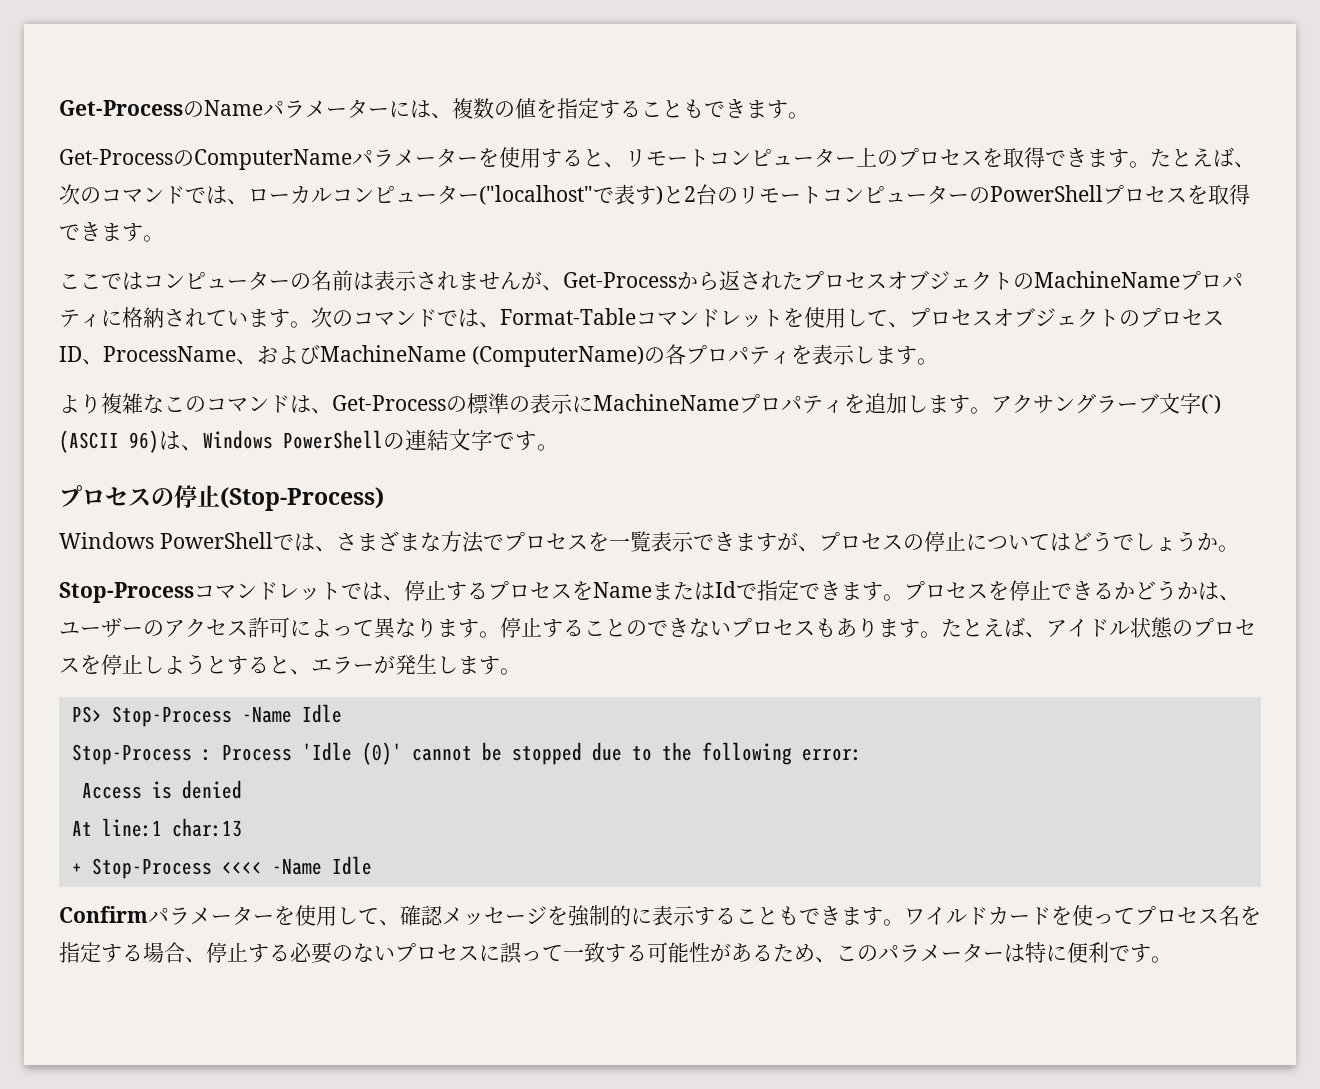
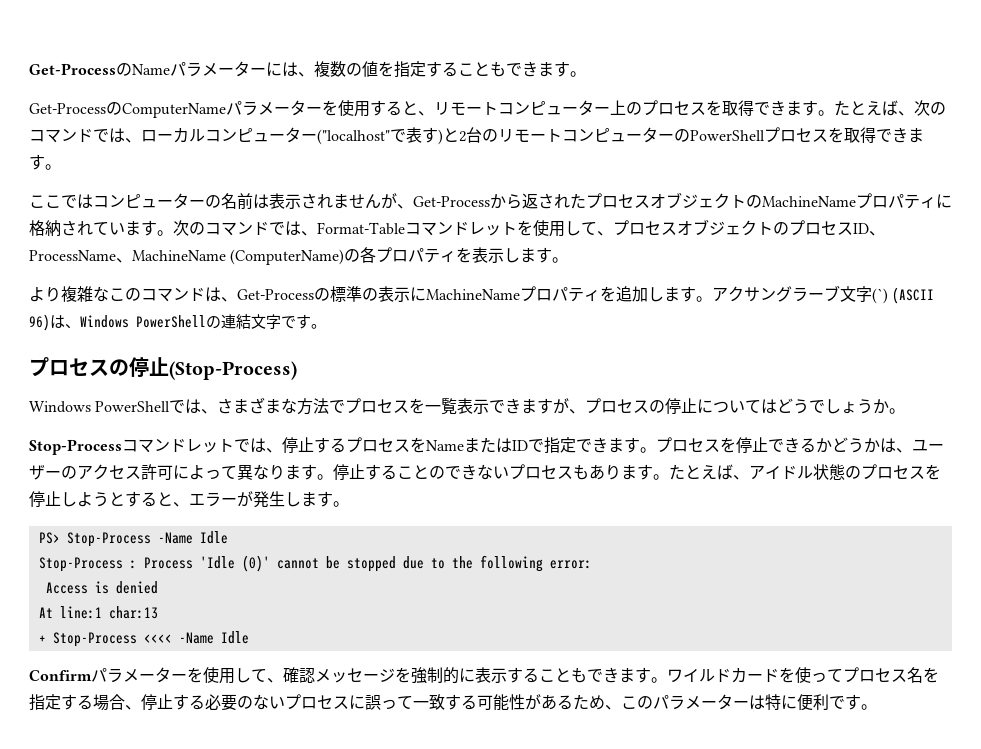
- 次のコマンドでは、Format-Tableコマンドレットを使用して、プロセスオブジェクトのプロセスID、ProcessName、およびMachineName (ComputerName)の各プロパティを表示します。
+ 次のコマンドでは、Format-Tableコマンドレットを使用して、プロセスオブジェクトのプロセスID、ProcessName、MachineName (ComputerName)の各プロパティを表示します。
- Stop-Processコマンドレットでは、停止するプロセスをNameまたはIdで指定できます。
+ Stop-Processコマンドレットでは、停止するプロセスをNameまたはIDで指定できます。

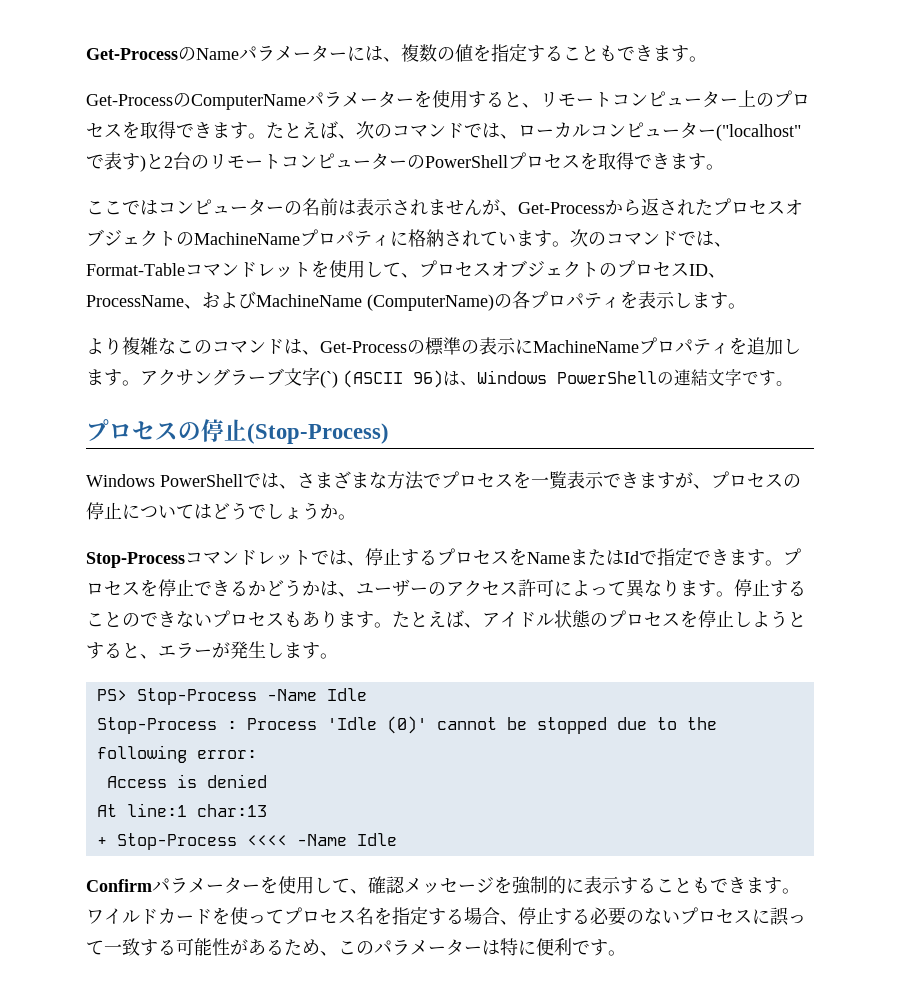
- 次のコマンドでは、Format-Tableコマンドレットを使用して、プロセスオブジェクトのプロセスID、ProcessName、MachineName (ComputerName)の各プロパティを表示します。
+ 次のコマンドでは、Format-Tableコマンドレットを使用して、プロセスオブジェクトのプロセスID、ProcessName、およびMachineName (ComputerName)の各プロパティを表示します。
- Stop-Processコマンドレットでは、停止するプロセスをNameまたはIDで指定できます。
+ Stop-Processコマンドレットでは、停止するプロセスをNameまたはIdで指定できます。

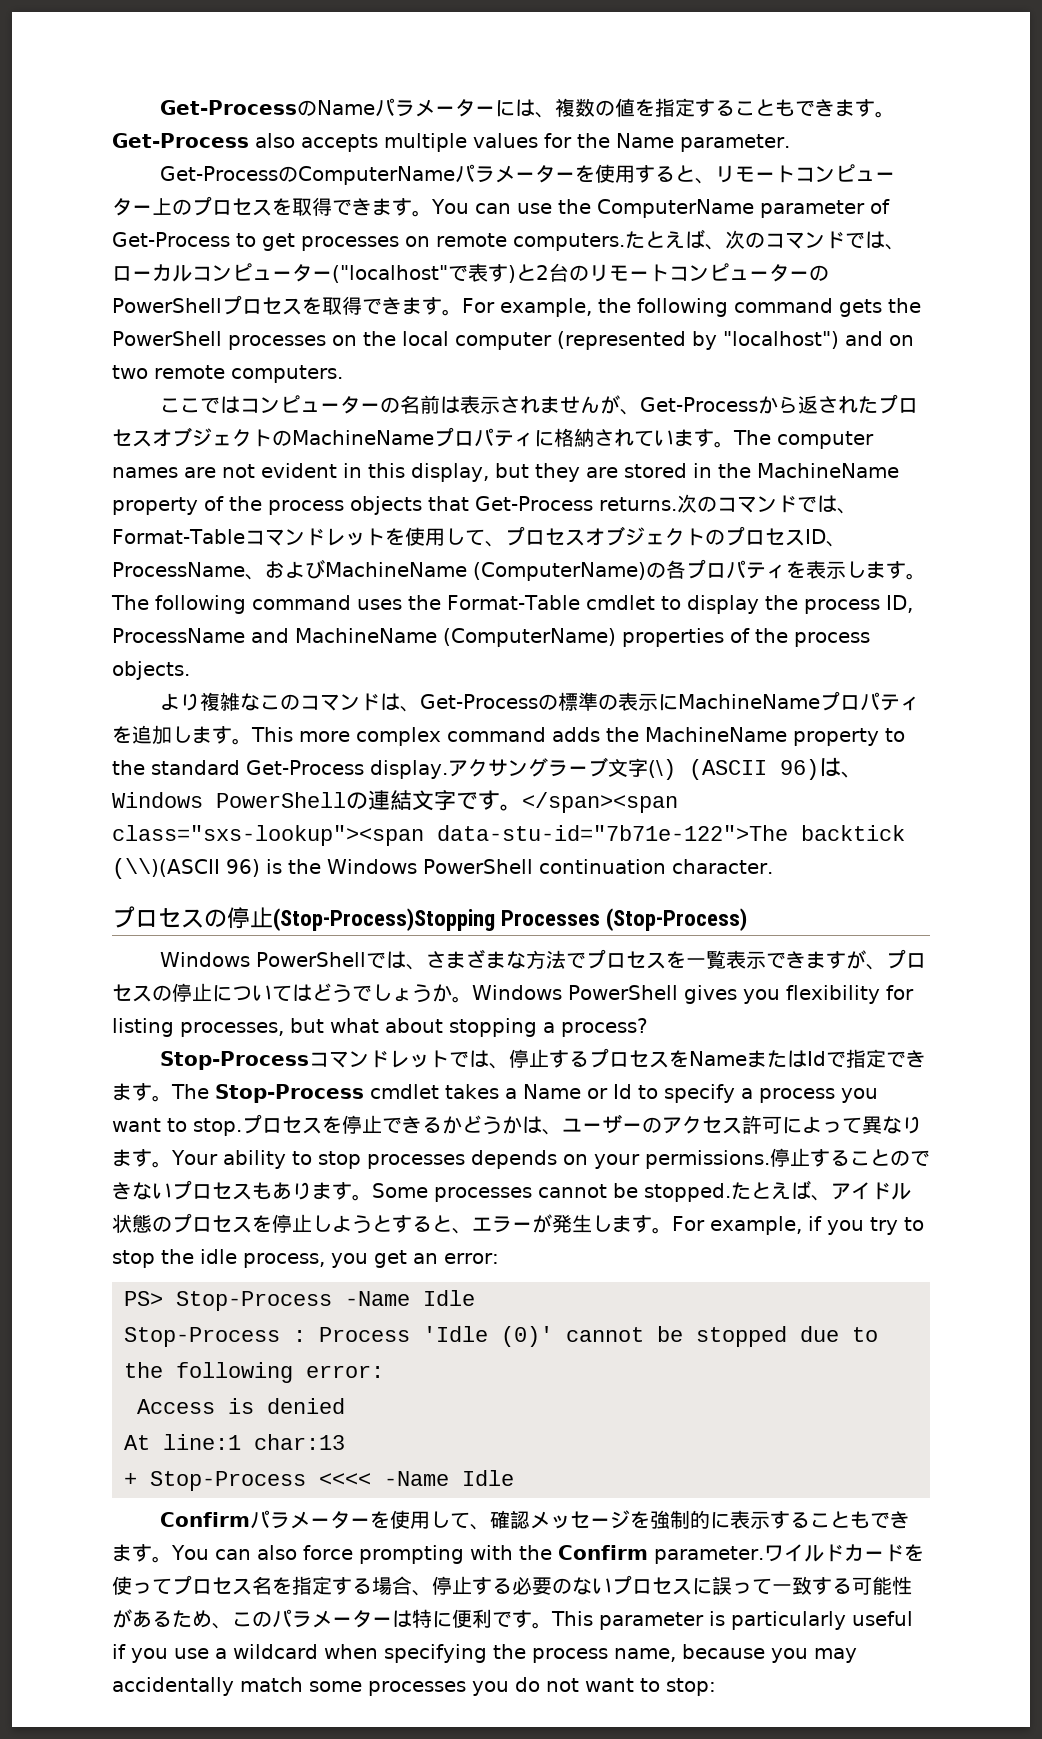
+ Get-Process also accepts multiple values for the Name parameter.
+ You can use the ComputerName parameter of Get-Process to get processes on remote computers.
+ For example, the following command gets the PowerShell processes on the local computer (represented by "localhost") and on two remote computers.
+ The computer names are not evident in this display, but they are stored in the MachineName property of the process objects that Get-Process returns.
+ The following command uses the Format-Table cmdlet to display the process ID, ProcessName and MachineName (ComputerName) properties of the process objects.
+ This more complex command adds the MachineName property to the standard Get-Process display.
- アクサングラーブ文字(`) (ASCII 96)は、Windows PowerShellの連結文字です。
- プロセスの停止(Stop-Process)
+ アクサングラーブ文字(\) (ASCII 96)は、Windows PowerShellの連結文字です。</span><span class="sxs-lookup"><span data-stu-id="7b71e-122">The backtick (\\)(ASCII 96) is the Windows PowerShell continuation character.
+ プロセスの停止(Stop-Process)Stopping Processes (Stop-Process)
+ Windows PowerShell gives you flexibility for listing processes, but what about stopping a process?
+ The Stop-Process cmdlet takes a Name or Id to specify a process you want to stop.
+ Your ability to stop processes depends on your permissions.
+ Some processes cannot be stopped.
+ For example, if you try to stop the idle process, you get an error:
+ You can also force prompting with the Confirm parameter.
+ This parameter is particularly useful if you use a wildcard when specifying the process name, because you may accidentally match some processes you do not want to stop:

